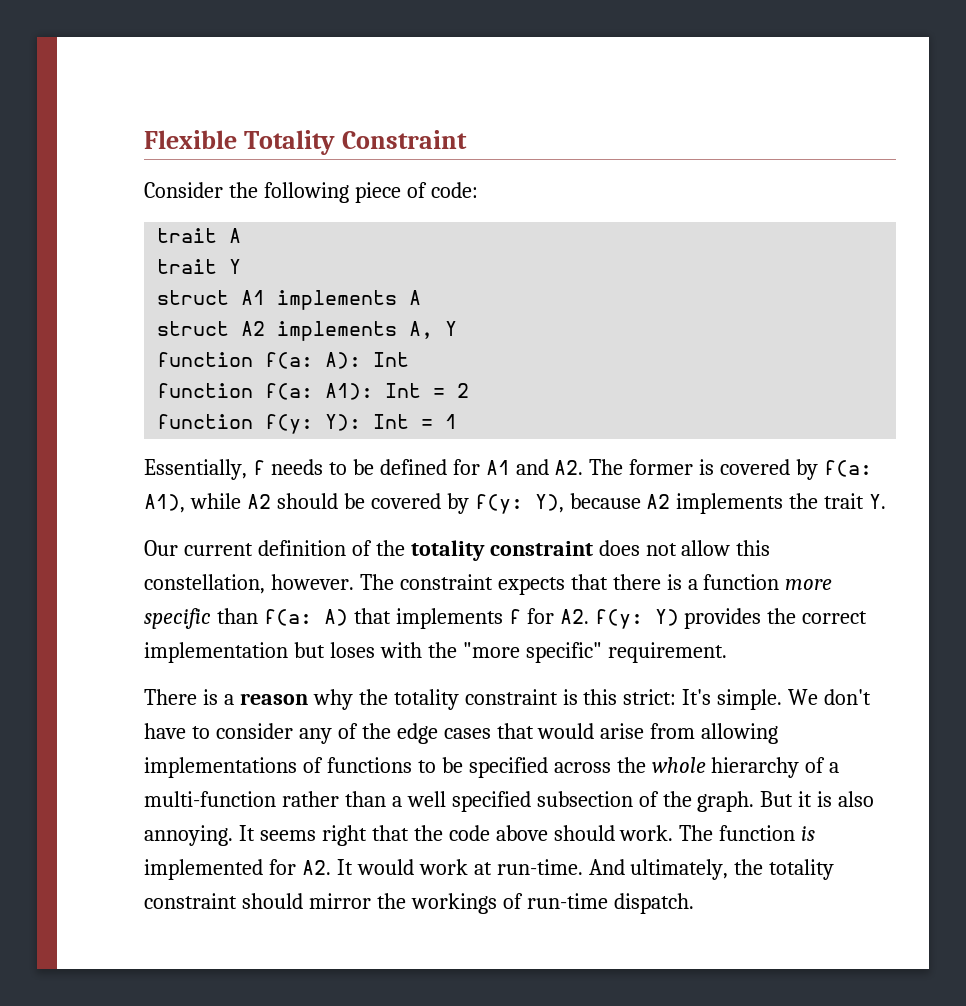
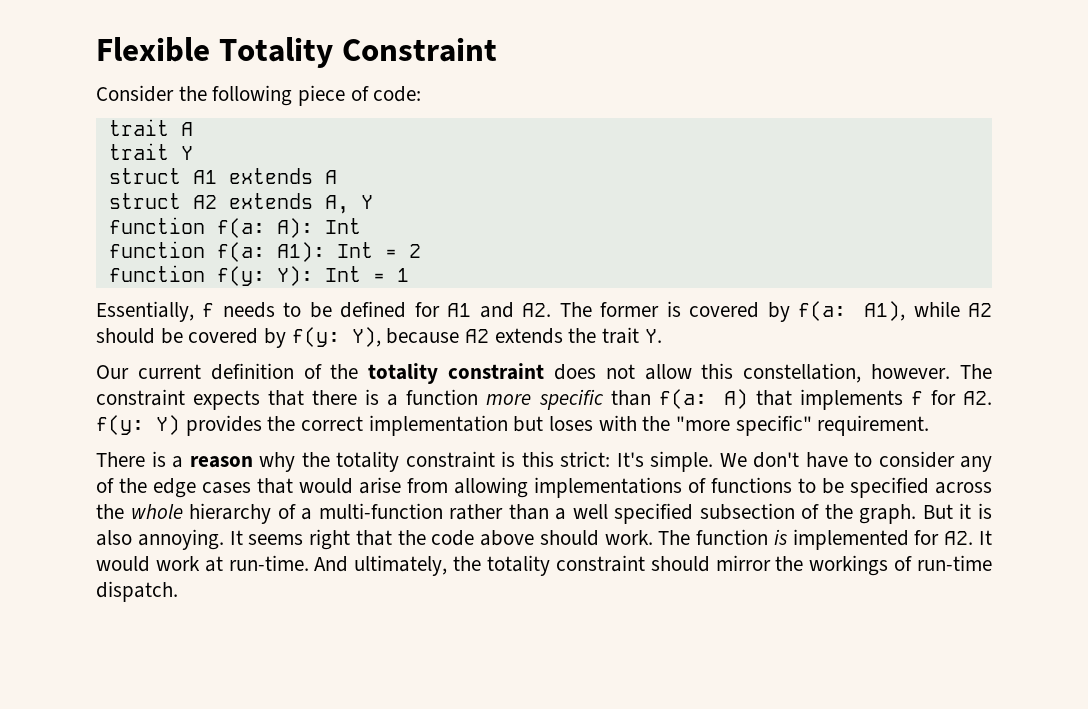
- struct A1 implements A
+ struct A1 extends A
- struct A2 implements A, Y
+ struct A2 extends A, Y
- Essentially, f needs to be defined for A1 and A2. The former is covered by f(a: A1), while A2 should be covered by f(y: Y), because A2 implements the trait Y.
+ Essentially, f needs to be defined for A1 and A2. The former is covered by f(a: A1), while A2 should be covered by f(y: Y), because A2 extends the trait Y.

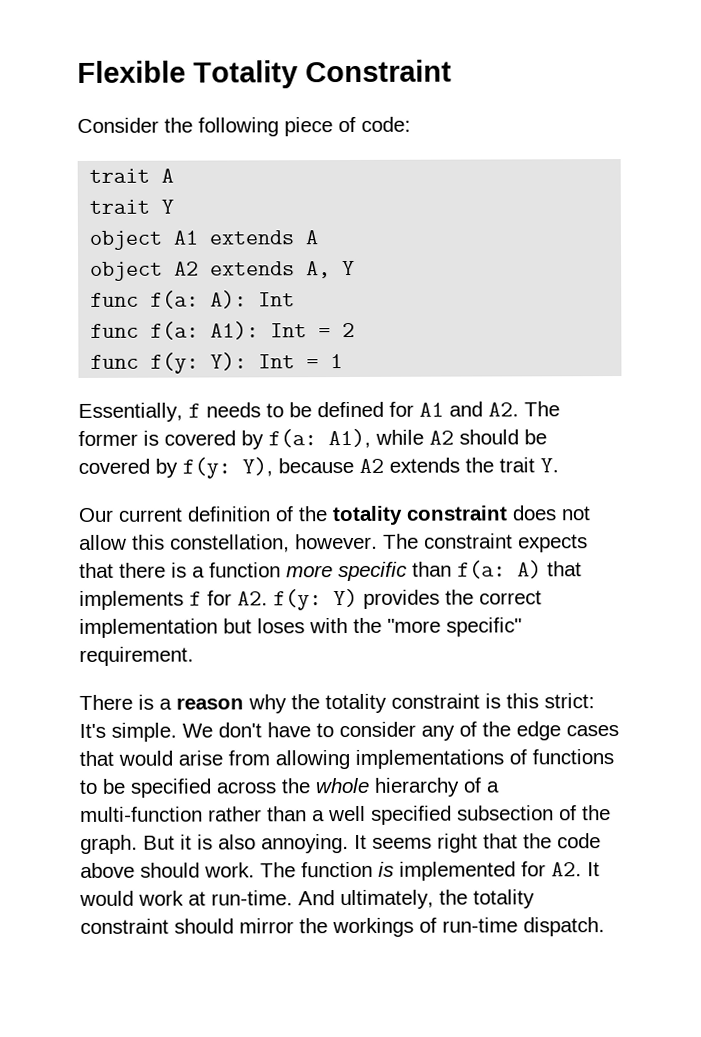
- struct A1 extends A
+ object A1 extends A
- struct A2 extends A, Y
+ object A2 extends A, Y
- function f(a: A): Int
+ func f(a: A): Int
- function f(a: A1): Int = 2
+ func f(a: A1): Int = 2
- function f(y: Y): Int = 1
+ func f(y: Y): Int = 1

